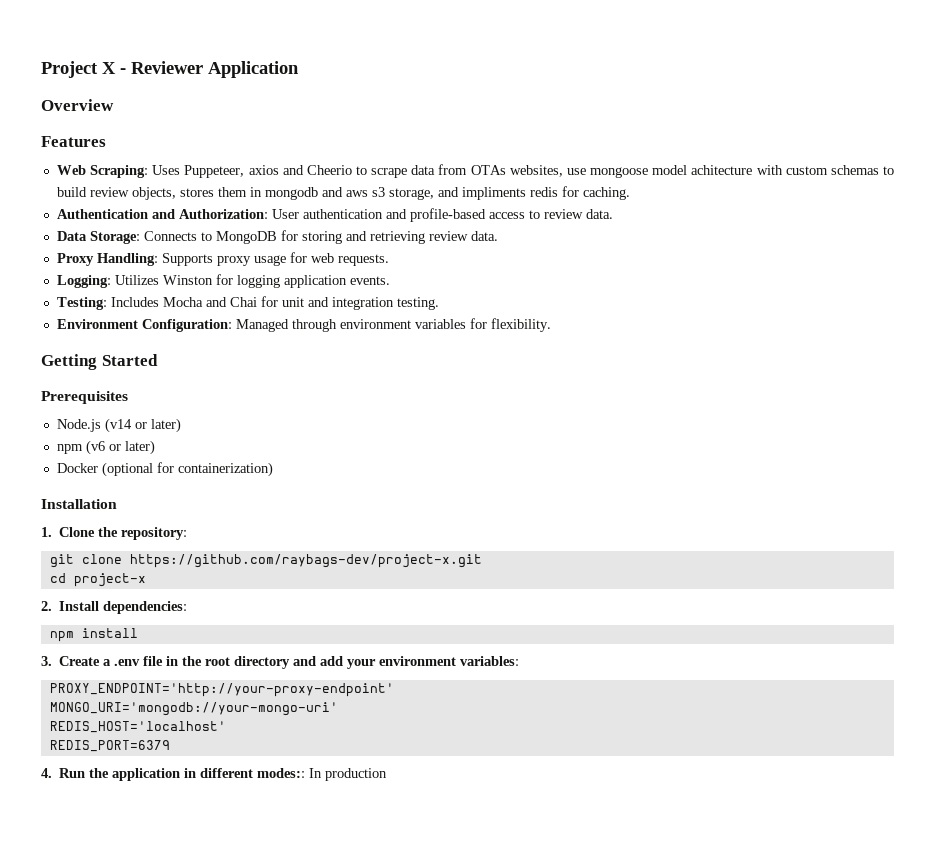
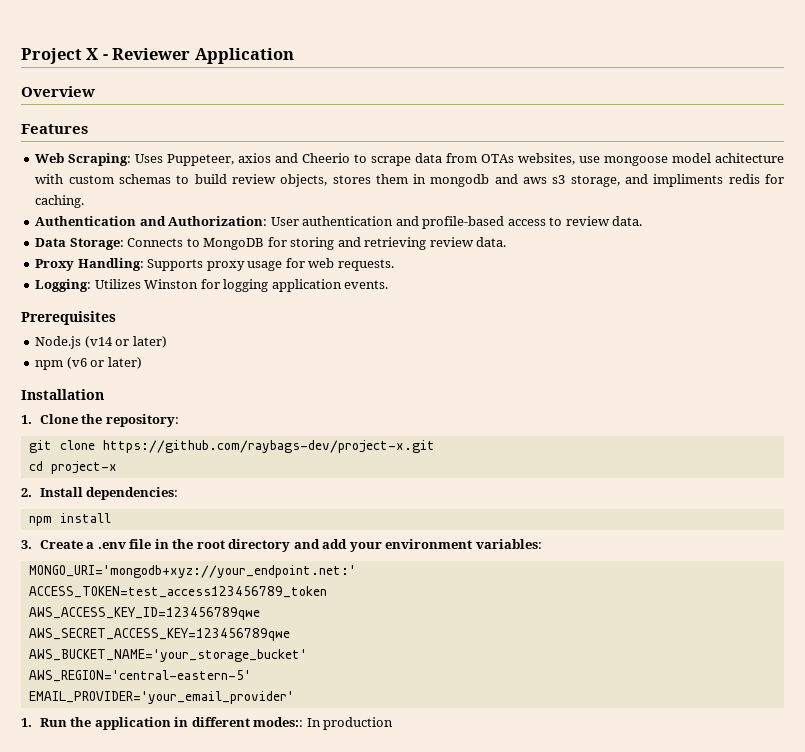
- Testing: Includes Mocha and Chai for unit and integration testing.
- Environment Configuration: Managed through environment variables for flexibility.
- Getting Started
- Docker (optional for containerization)
- PROXY_ENDPOINT='http://your-proxy-endpoint'
- MONGO_URI='mongodb://your-mongo-uri'
- REDIS_HOST='localhost'
- REDIS_PORT=6379
- 4. Run the application in different modes:: In production
+ MONGO_URI='mongodb+xyz://your_endpoint.net:'
+ ACCESS_TOKEN=test_access123456789_token
+ AWS_ACCESS_KEY_ID=123456789qwe
+ AWS_SECRET_ACCESS_KEY=123456789qwe
+ AWS_BUCKET_NAME='your_storage_bucket'
+ AWS_REGION='central-eastern-5'
+ EMAIL_PROVIDER='your_email_provider'
+ 1. Run the application in different modes:: In production

